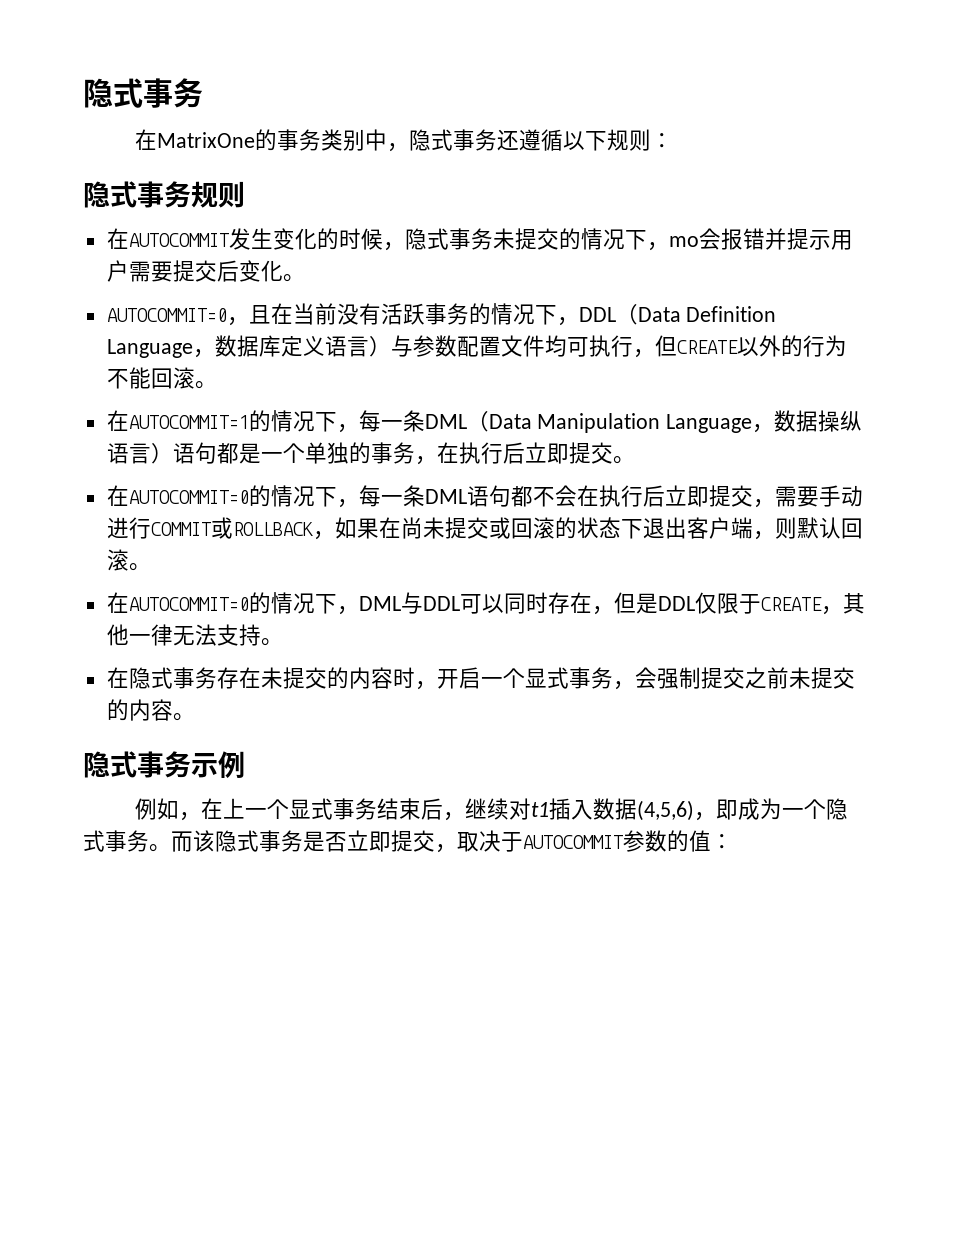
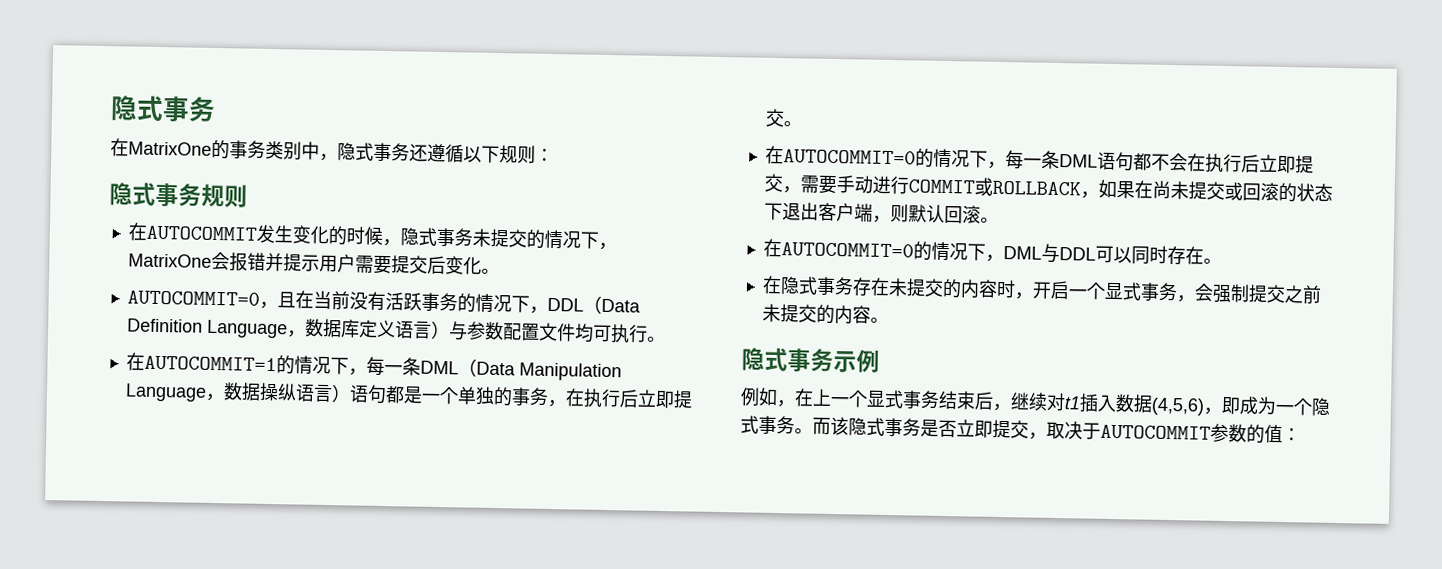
- 在AUTOCOMMIT发生变化的时候，隐式事务未提交的情况下，mo会报错并提示用户需要提交后变化。
+ 在AUTOCOMMIT发生变化的时候，隐式事务未提交的情况下，MatrixOne会报错并提示用户需要提交后变化。
- AUTOCOMMIT=0，且在当前没有活跃事务的情况下，DDL（Data Definition Language，数据库定义语言）与参数配置文件均可执行，但CREATE以外的行为不能回滚。
+ AUTOCOMMIT=0，且在当前没有活跃事务的情况下，DDL（Data Definition Language，数据库定义语言）与参数配置文件均可执行。
- 在AUTOCOMMIT=0的情况下，DML与DDL可以同时存在，但是DDL仅限于CREATE，其他一律无法支持。
+ 在AUTOCOMMIT=0的情况下，DML与DDL可以同时存在。

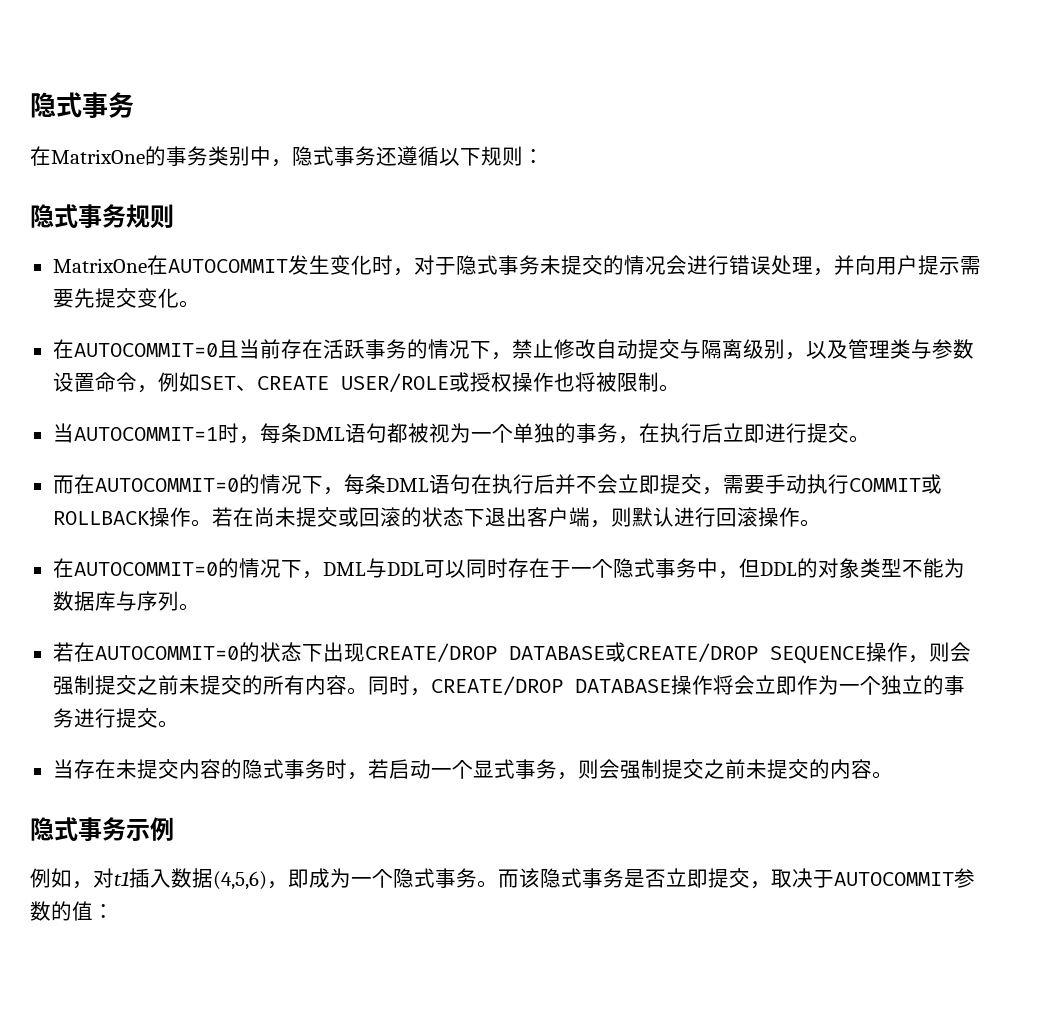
- 在AUTOCOMMIT发生变化的时候，隐式事务未提交的情况下，MatrixOne会报错并提示用户需要提交后变化。
- AUTOCOMMIT=0，且在当前没有活跃事务的情况下，DDL（Data Definition Language，数据库定义语言）与参数配置文件均可执行。
- 在AUTOCOMMIT=1的情况下，每一条DML（Data Manipulation Language，数据操纵语言）语句都是一个单独的事务，在执行后立即提交。
- 在AUTOCOMMIT=0的情况下，每一条DML语句都不会在执行后立即提交，需要手动进行COMMIT或ROLLBACK，如果在尚未提交或回滚的状态下退出客户端，则默认回滚。
+ MatrixOne在AUTOCOMMIT发生变化时，对于隐式事务未提交的情况会进行错误处理，并向用户提示需要先提交变化。
+ 在AUTOCOMMIT=0且当前存在活跃事务的情况下，禁止修改自动提交与隔离级别，以及管理类与参数设置命令，例如SET、CREATE USER/ROLE或授权操作也将被限制。
+ 当AUTOCOMMIT=1时，每条DML语句都被视为一个单独的事务，在执行后立即进行提交。
+ 而在AUTOCOMMIT=0的情况下，每条DML语句在执行后并不会立即提交，需要手动执行COMMIT或ROLLBACK操作。若在尚未提交或回滚的状态下退出客户端，则默认进行回滚操作。
- 在AUTOCOMMIT=0的情况下，DML与DDL可以同时存在。
- 在隐式事务存在未提交的内容时，开启一个显式事务，会强制提交之前未提交的内容。
+ 在AUTOCOMMIT=0的情况下，DML与DDL可以同时存在于一个隐式事务中，但DDL的对象类型不能为数据库与序列。
+ 若在AUTOCOMMIT=0的状态下出现CREATE/DROP DATABASE或CREATE/DROP SEQUENCE操作，则会强制提交之前未提交的所有内容。同时，CREATE/DROP DATABASE操作将会立即作为一个独立的事务进行提交。
+ 当存在未提交内容的隐式事务时，若启动一个显式事务，则会强制提交之前未提交的内容。
- 例如，在上一个显式事务结束后，继续对t1插入数据(4,5,6)，即成为一个隐式事务。
+ 例如，对t1插入数据(4,5,6)，即成为一个隐式事务。

